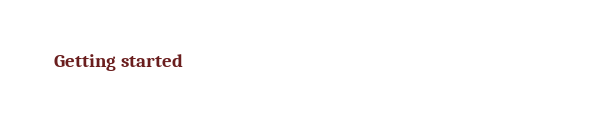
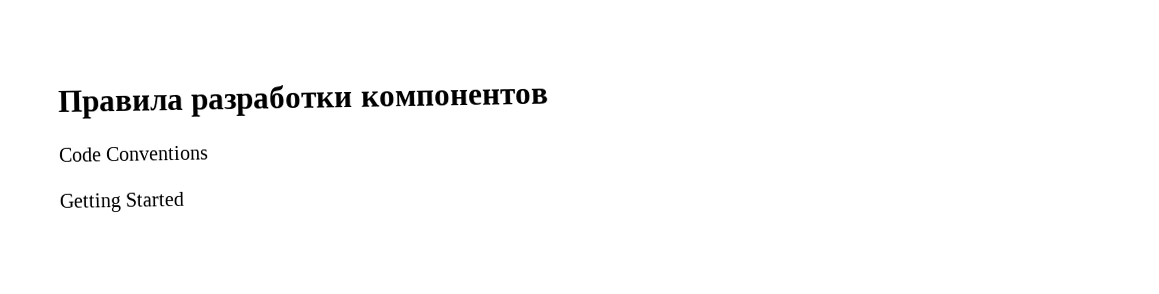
- Getting started
+ Правила разработки компонентов
+ Code Conventions
+ Getting Started

